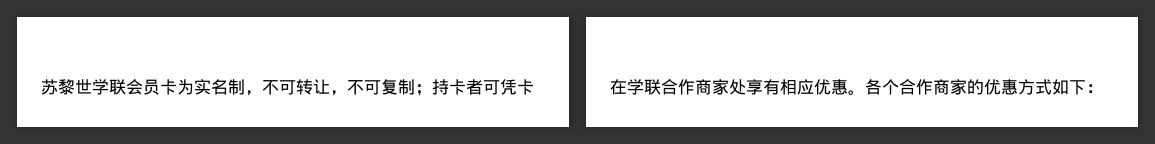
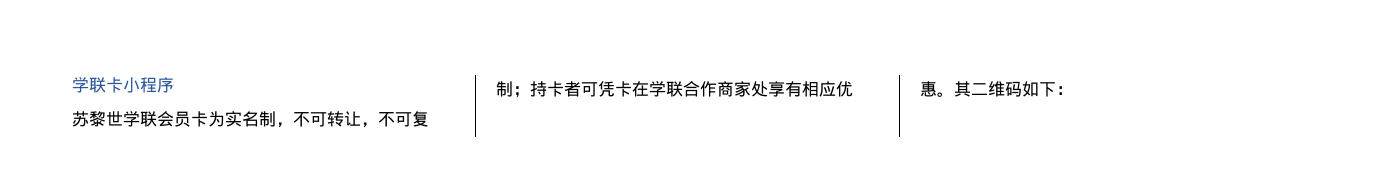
+ 学联卡小程序
- 各个合作商家的优惠方式如下：
+ 其二维码如下：

